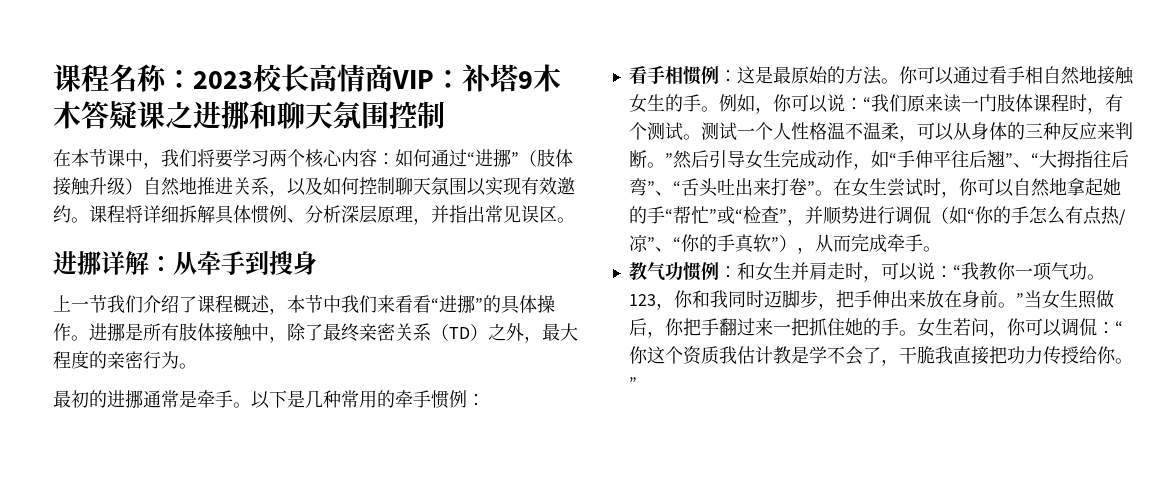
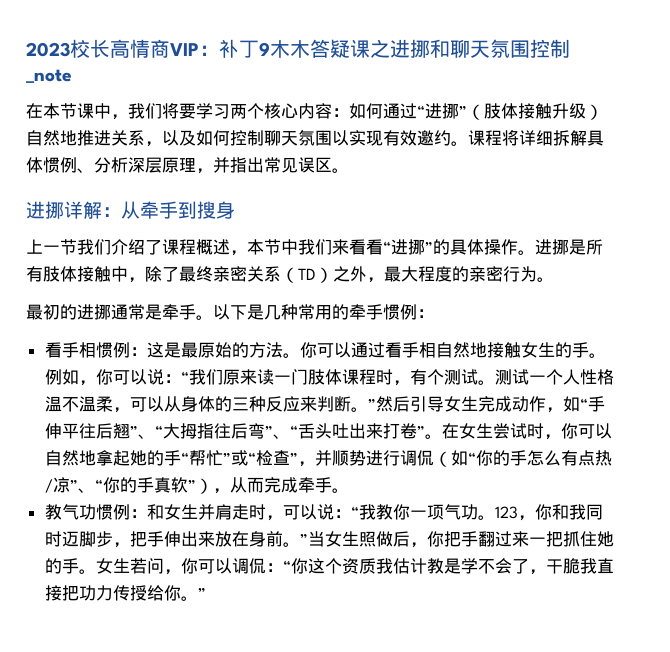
- 课程名称：2023校长高情商VIP：补塔9木木答疑课之进挪和聊天氛围控制
+ 2023校长高情商VIP：补丁9木木答疑课之进挪和聊天氛围控制_note

